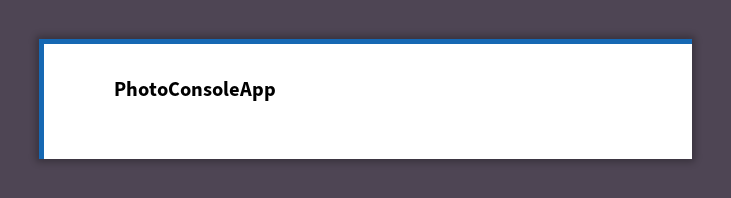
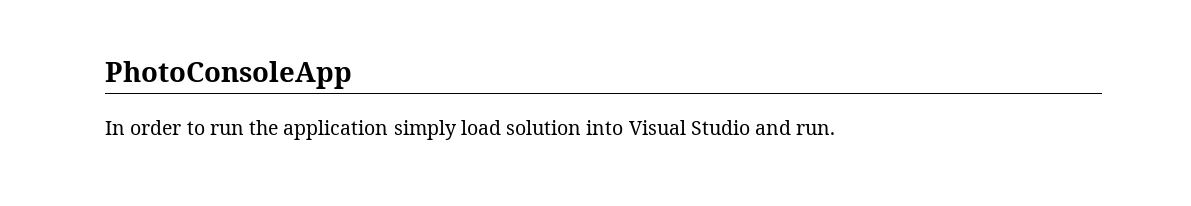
+ In order to run the application simply load solution into Visual Studio and run.

